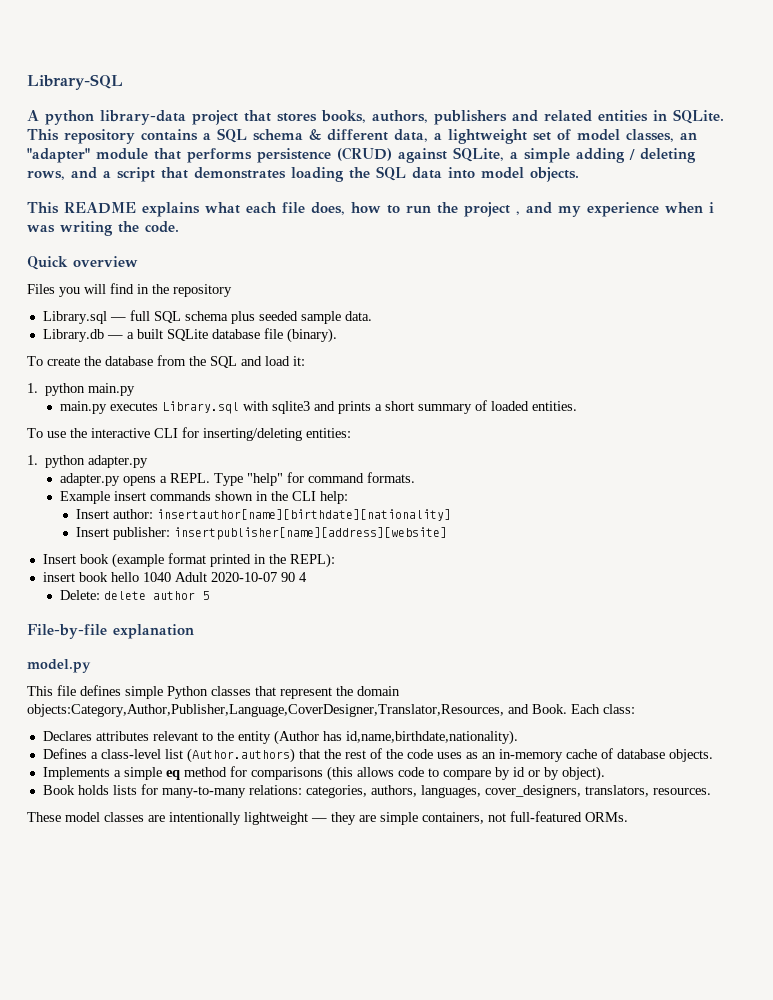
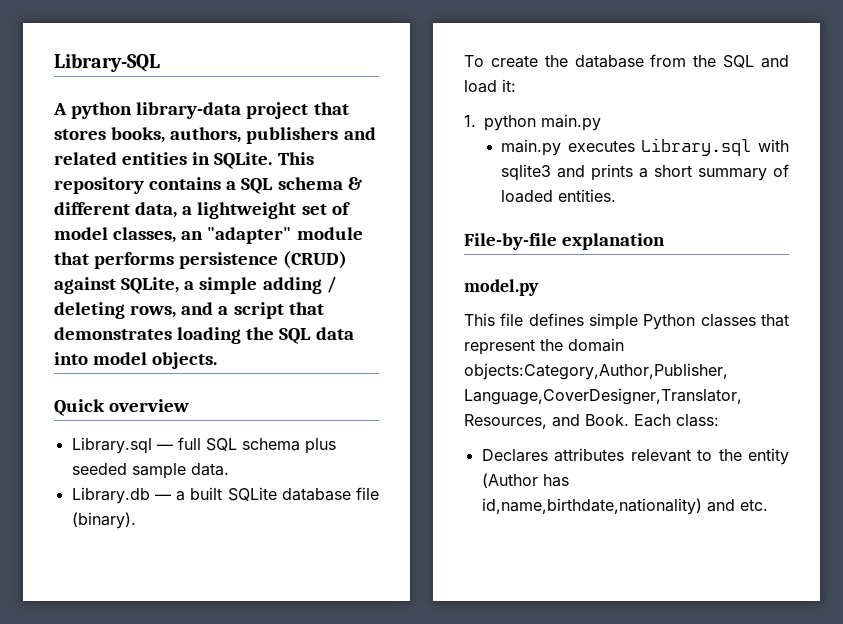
- This README explains what each file does, how to run the project , and my experience when i was writing the code.
  Quick overview
- Files you will find in the repository
- To use the interactive CLI for inserting/deleting entities:
- 1. python adapter.py
- adapter.py opens a REPL. Type "help" for command formats.
- Example insert commands shown in the CLI help:
- Insert author: insertauthor[name][birthdate][nationality]
- Insert publisher: insertpublisher[name][address][website]
- Insert book (example format printed in the REPL):
- insert book hello 1040 Adult 2020-10-07 90 4
- Delete: delete author 5
- Declares attributes relevant to the entity (Author has id,name,birthdate,nationality).
- Defines a class-level list (Author.authors) that the rest of the code uses as an in-memory cache of database objects.
- Implements a simple eq method for comparisons (this allows code to compare by id or by object).
- Book holds lists for many-to-many relations: categories, authors, languages, cover_designers, translators, resources.
- These model classes are intentionally lightweight — they are simple containers, not full-featured ORMs.
+ Declares attributes relevant to the entity (Author has id,name,birthdate,nationality) and etc.

